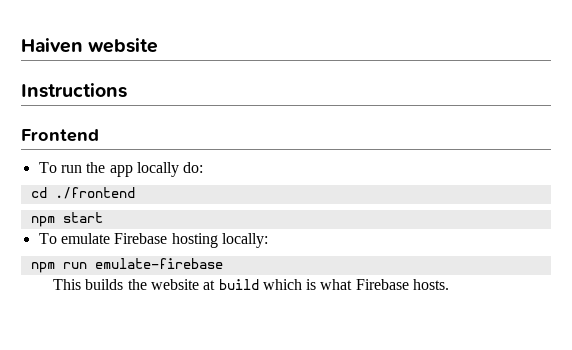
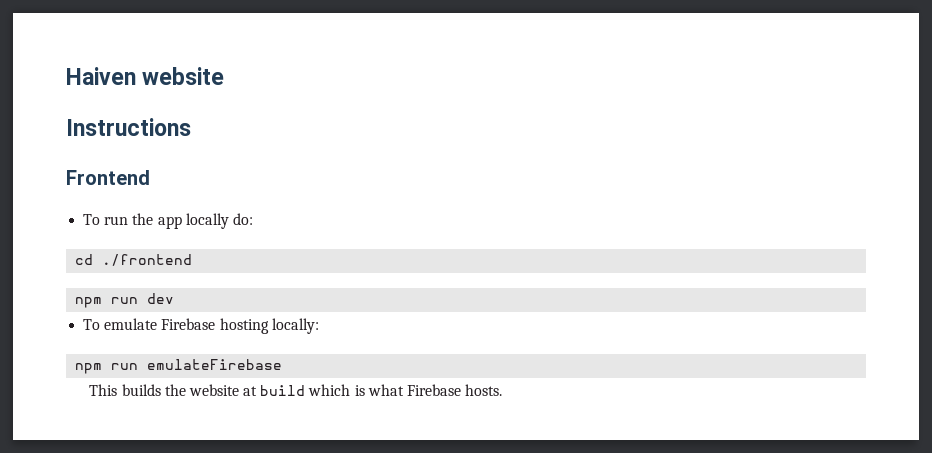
- npm start
+ npm run dev
- npm run emulate-firebase
+ npm run emulateFirebase

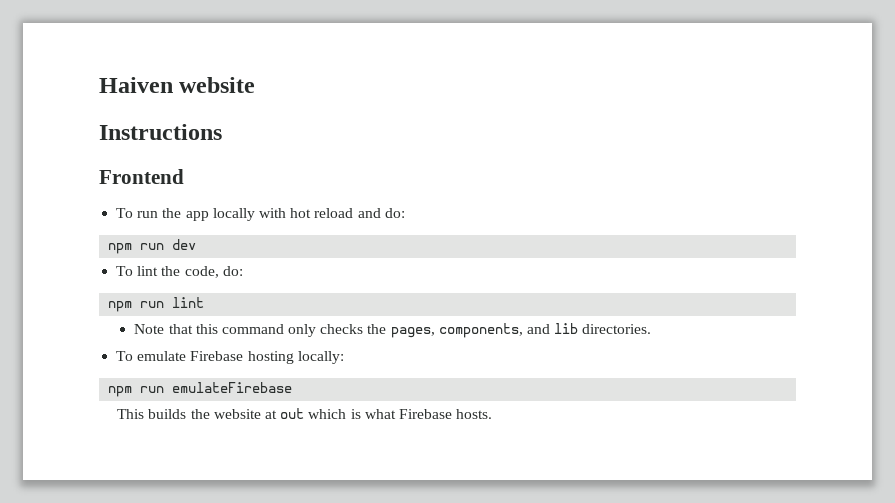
- To run the app locally do:
- cd ./frontend
+ To run the app locally with hot reload and do:
+ To lint the code, do:
+ npm run lint
+ Note that this command only checks the pages, components, and lib directories.
- This builds the website at build which is what Firebase hosts.
+ This builds the website at out which is what Firebase hosts.

